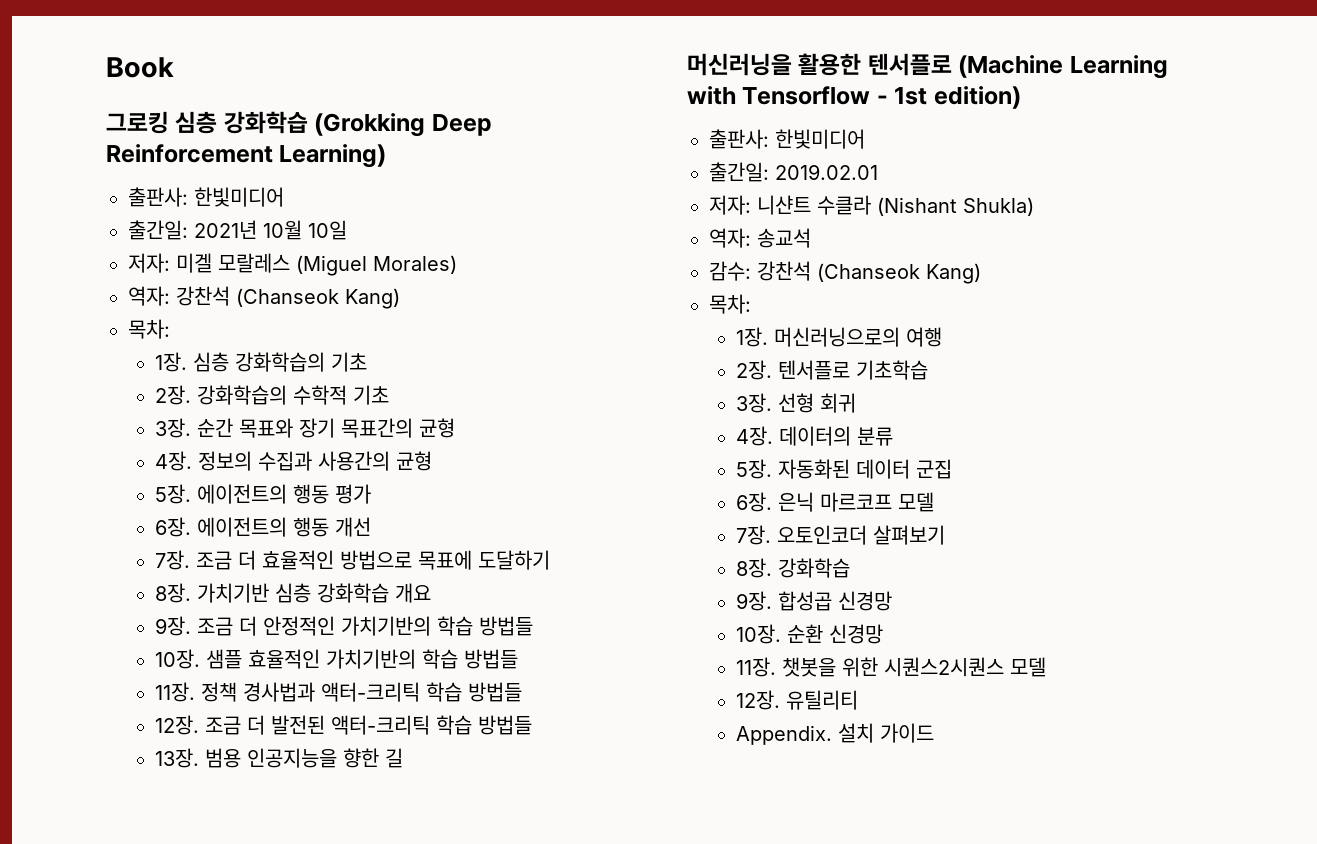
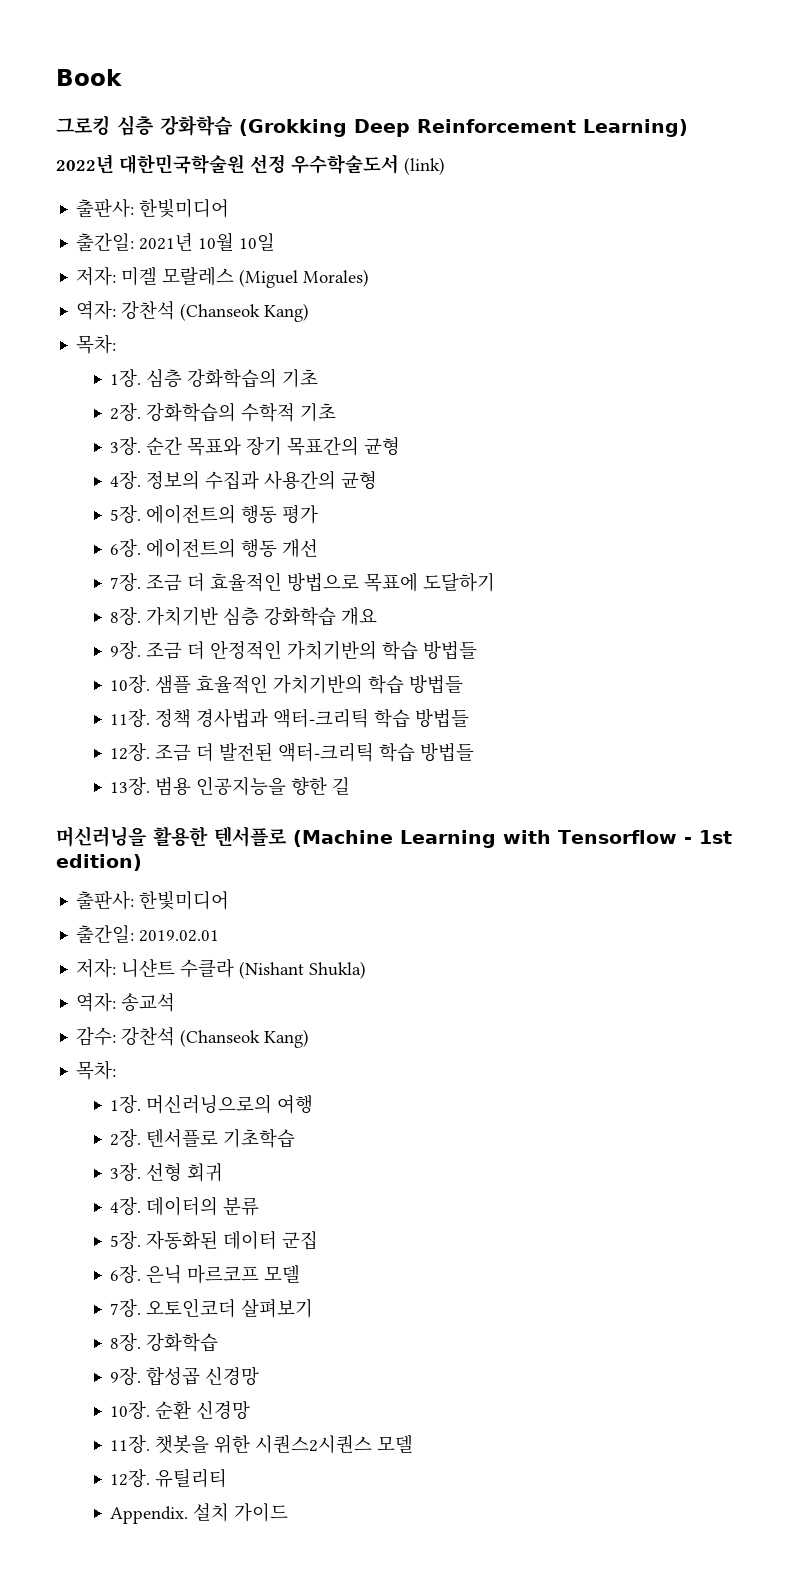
+ 2022년 대한민국학술원 선정 우수학술도서 (link)

